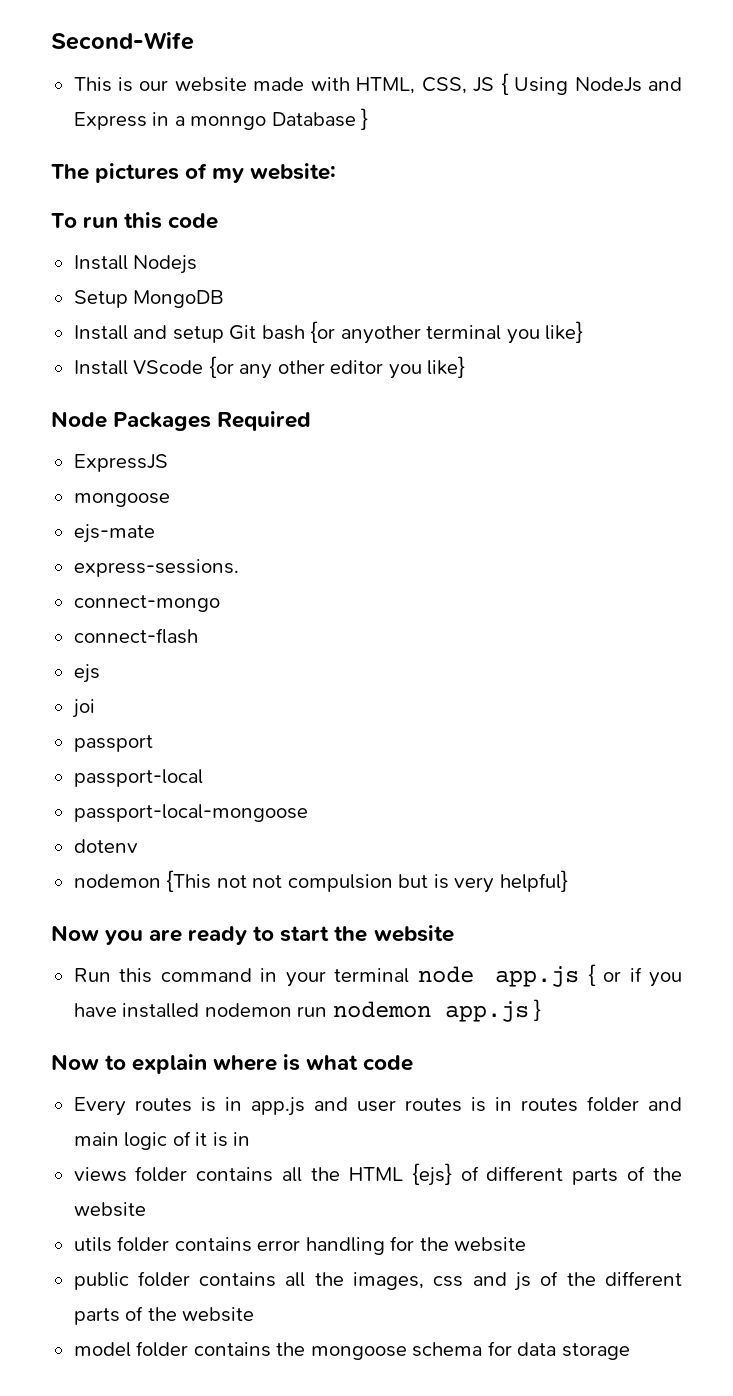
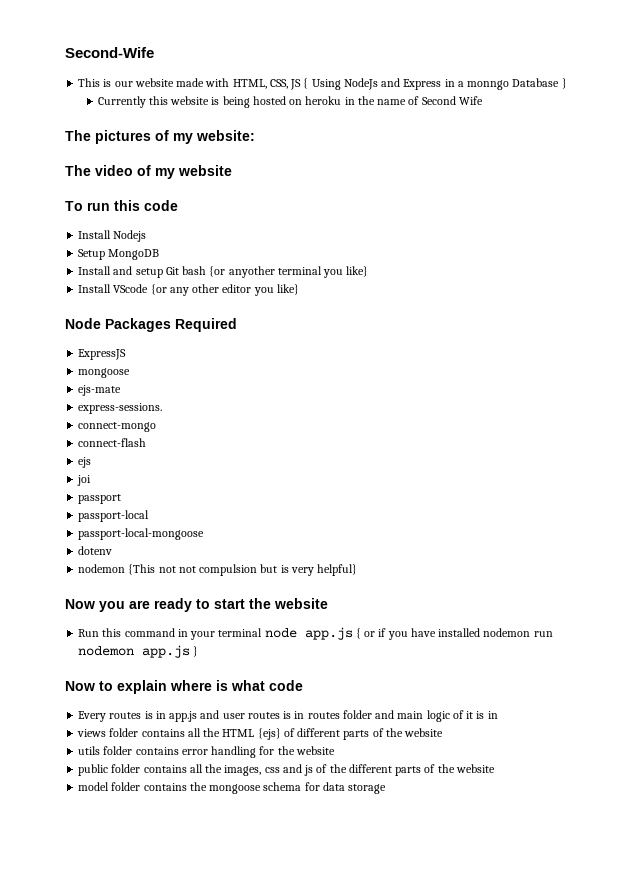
+ Currently this website is being hosted on heroku in the name of Second Wife
+ The video of my website

